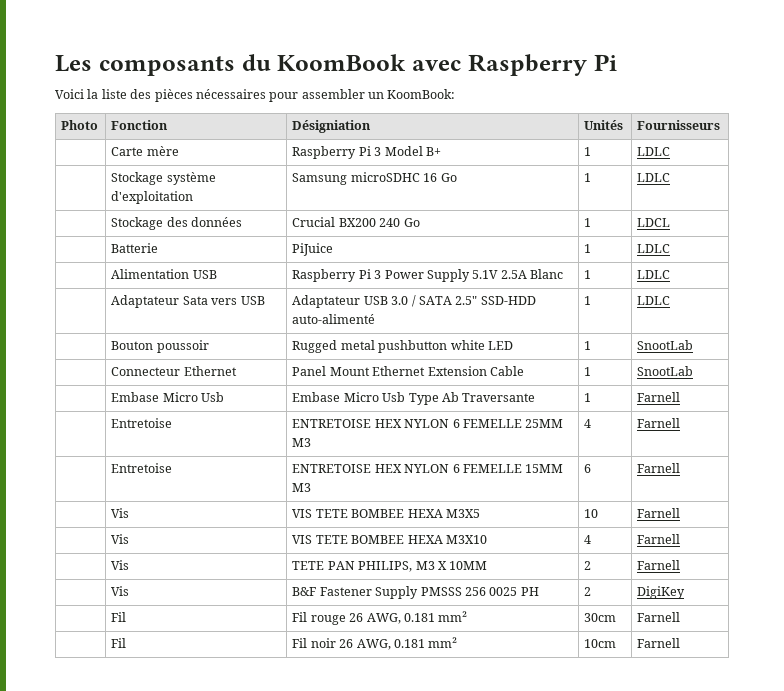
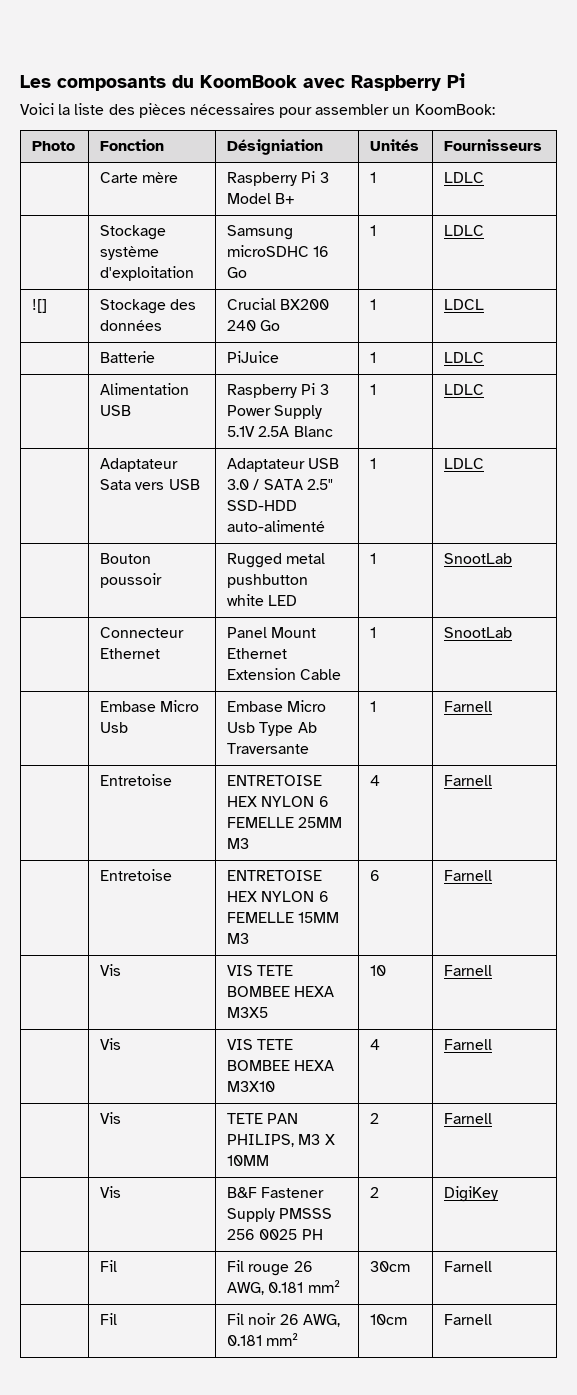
- | Stockage des données | Crucial BX200 240 Go | 1 | LDCL
+ ![] | Stockage des données | Crucial BX200 240 Go | 1 | LDCL

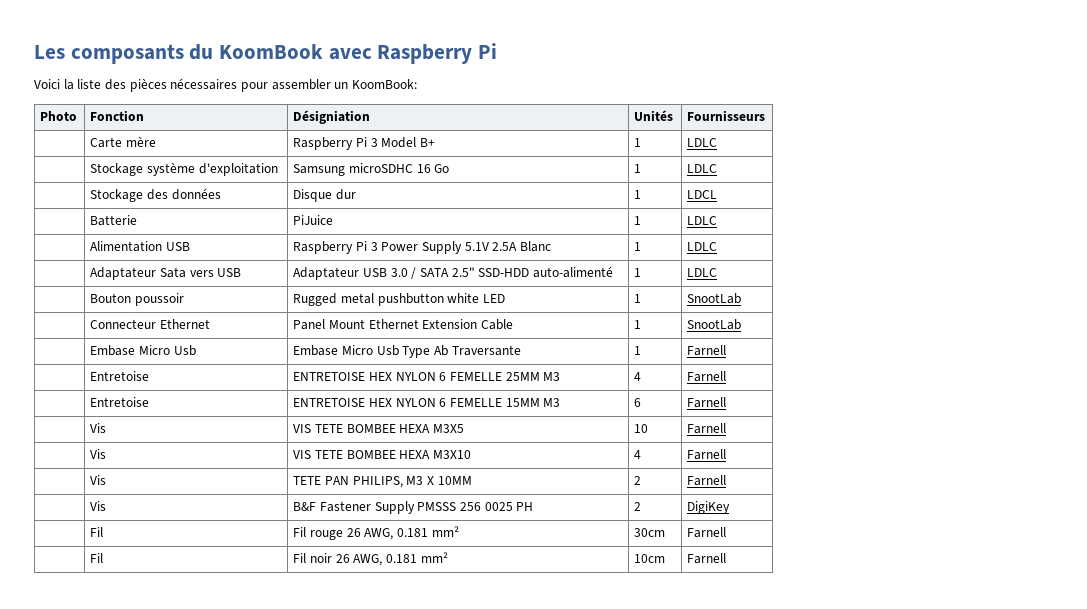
- ![] | Stockage des données | Crucial BX200 240 Go | 1 | LDCL
+ | Stockage des données | Disque dur | 1 | LDCL

